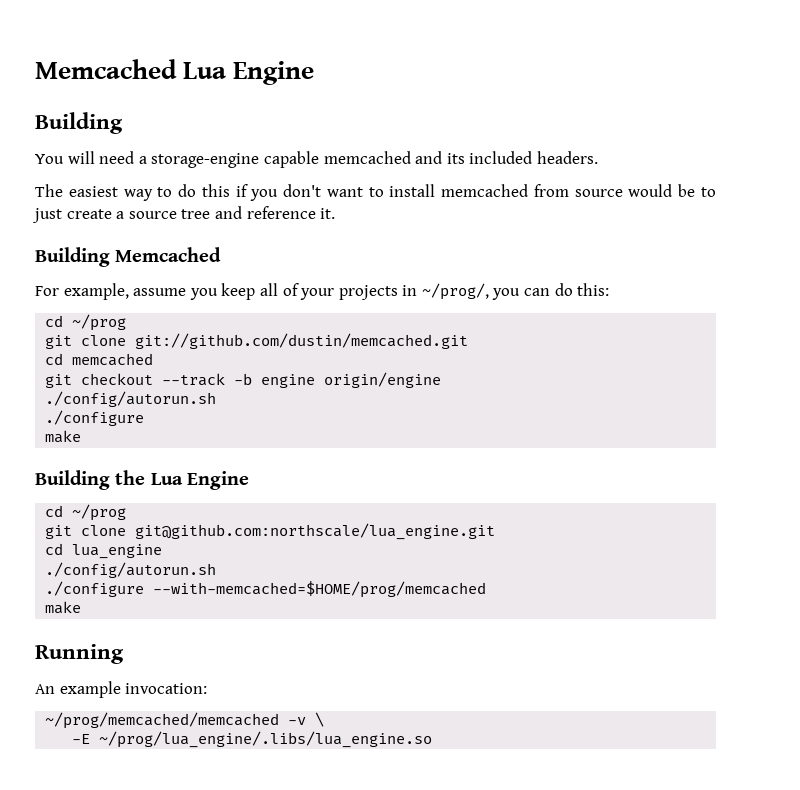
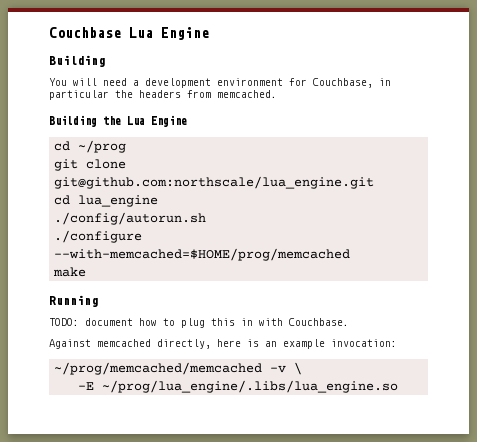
- Memcached Lua Engine
+ Couchbase Lua Engine
- You will need a storage-engine capable memcached and its included headers.
- The easiest way to do this if you don't want to install memcached from source would be to just create a source tree and reference it.
- Building Memcached
- For example, assume you keep all of your projects in ~/prog/, you can do this:
- cd ~/prog
- git clone git://github.com/dustin/memcached.git
- cd memcached
- git checkout --track -b engine origin/engine
- ./config/autorun.sh
- ./configure
- make
+ You will need a development environment for Couchbase, in particular the headers from memcached.
- An example invocation:
+ TODO: document how to plug this in with Couchbase.
+ Against memcached directly, here is an example invocation:

